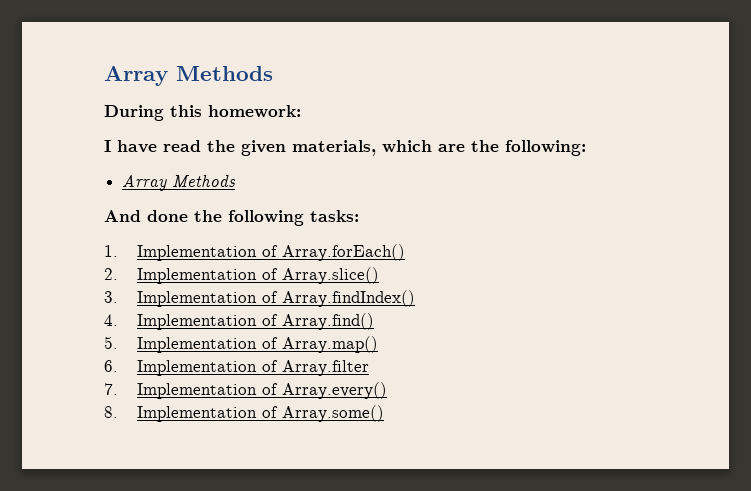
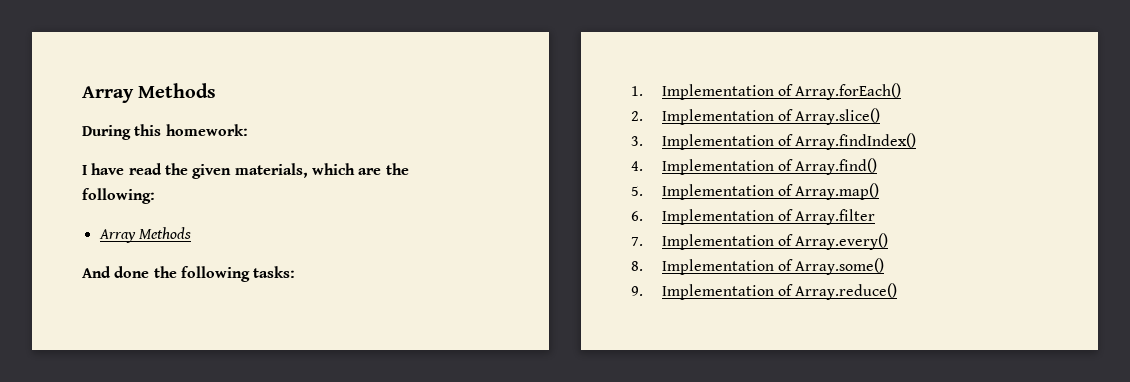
+ 9. Implementation of Array.reduce()

